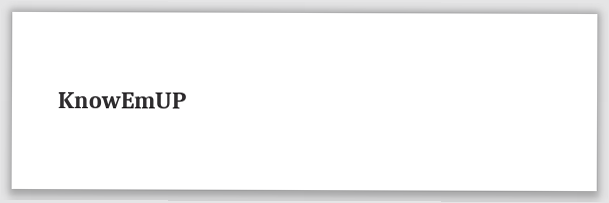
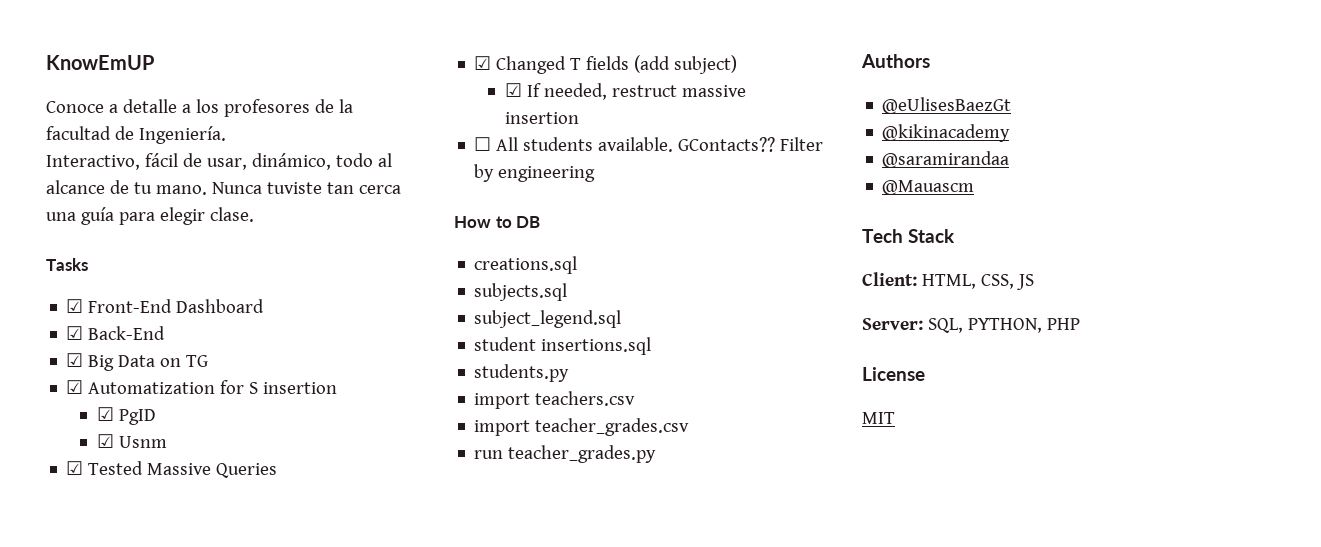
+ Conoce a detalle a los profesores de la facultad de Ingeniería.
+ Interactivo, fácil de usar, dinámico, todo al alcance de tu mano. Nunca tuviste tan cerca una guía para elegir clase.
+ Tasks
+ ☑ Front-End Dashboard
+ ☑ Back-End
+ ☑ Big Data on TG
+ ☑ Automatization for S insertion
+ ☑ PgID
+ ☑ Usnm
+ ☑ Tested Massive Queries
+ ☑ Changed T fields (add subject)
+ ☑ If needed, restruct massive insertion
+ ☐ All students available. GContacts?? Filter by engineering
+ How to DB
+ creations.sql
+ subjects.sql
+ subject_legend.sql
+ student insertions.sql
+ students.py
+ import teachers.csv
+ import teacher_grades.csv
+ run teacher_grades.py
+ Authors
+ @eUlisesBaezGt
+ @kikinacademy
+ @saramirandaa
+ @Mauascm
+ Tech Stack
+ Client: HTML, CSS, JS
+ Server: SQL, PYTHON, PHP
+ License
+ MIT

